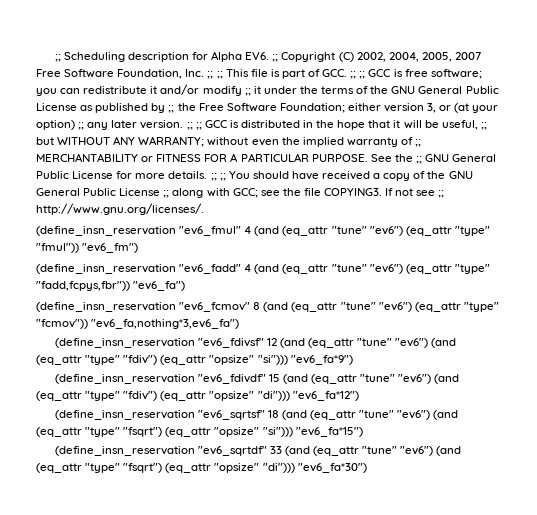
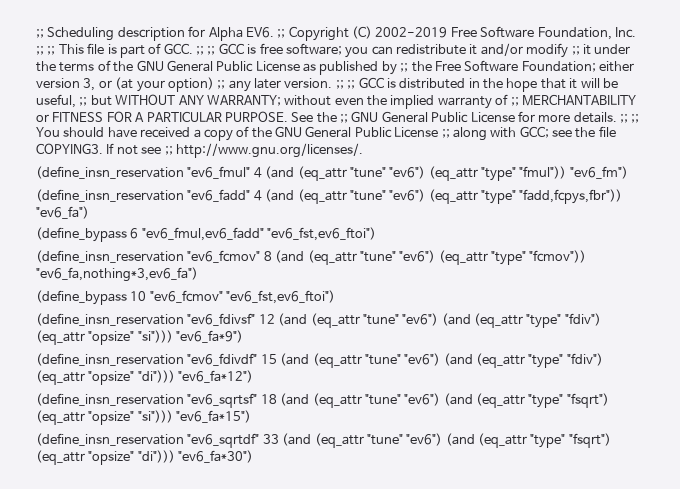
- Copyright (C) 2002, 2004, 2005, 2007 Free Software Foundation, Inc. ;;
+ Copyright (C) 2002-2019 Free Software Foundation, Inc. ;;
+ (define_bypass 6 "ev6_fmul,ev6_fadd" "ev6_fst,ev6_ftoi")
+ (define_bypass 10 "ev6_fcmov" "ev6_fst,ev6_ftoi")

